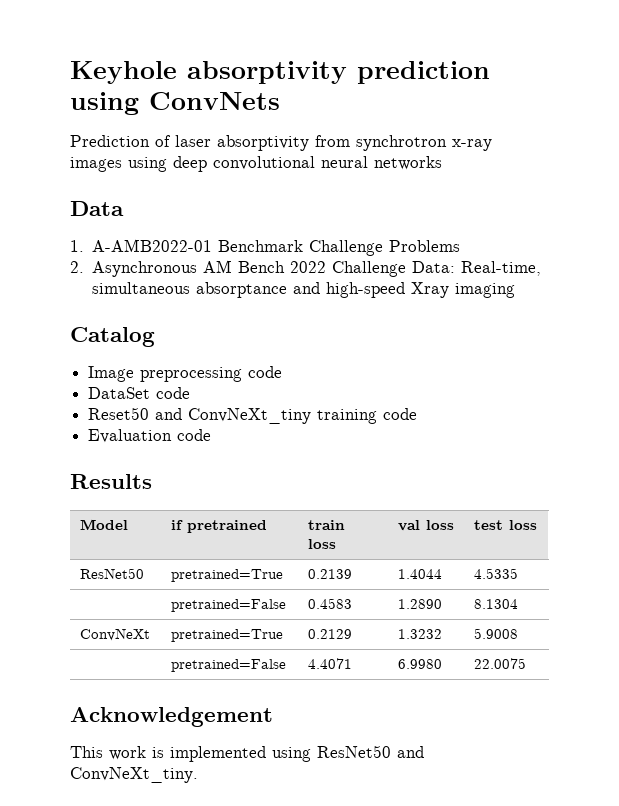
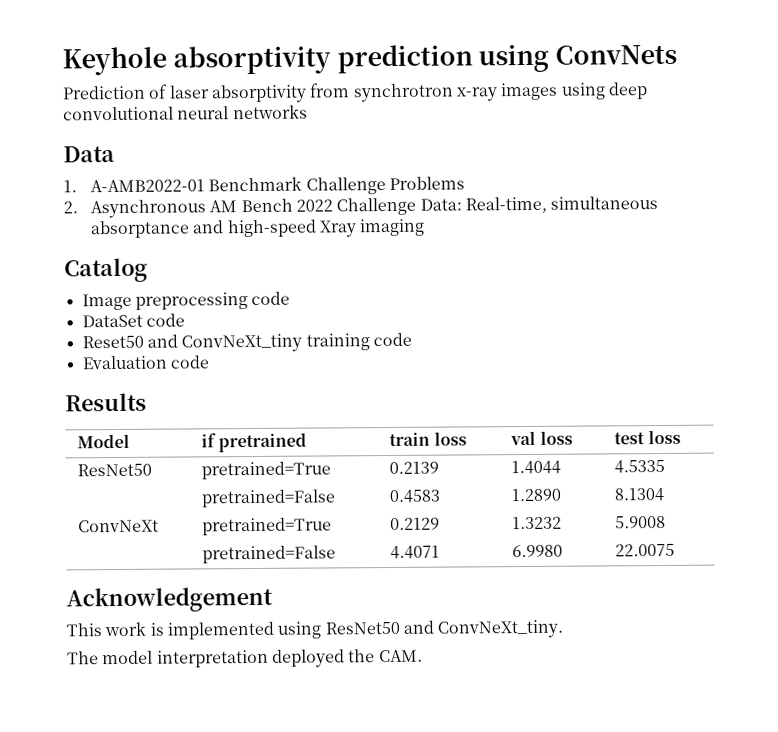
+ The model interpretation deployed the CAM.

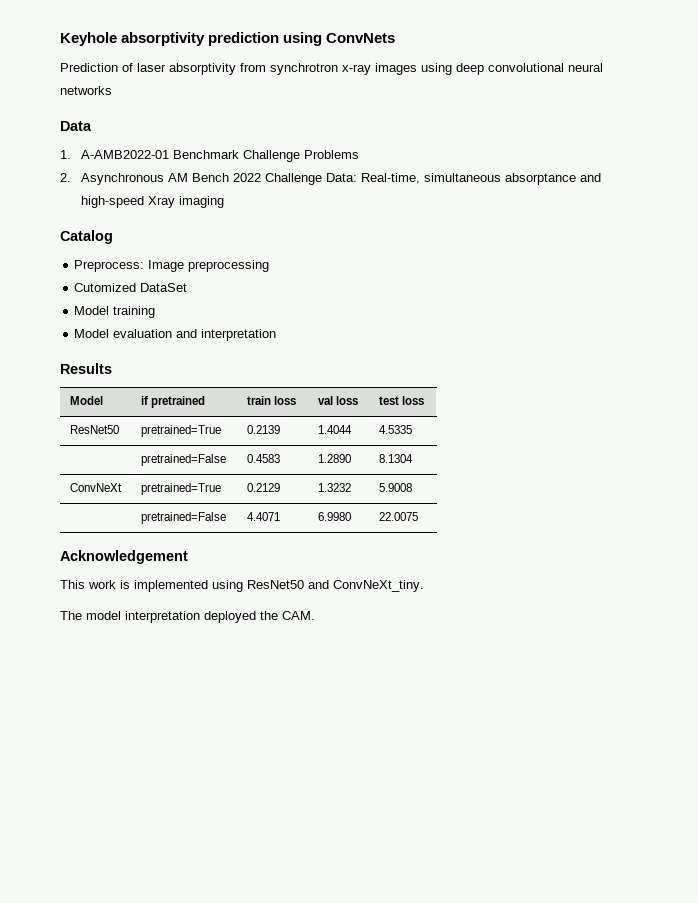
- Image preprocessing code
- DataSet code
- Reset50 and ConvNeXt_tiny training code
- Evaluation code
+ Preprocess: Image preprocessing
+ Cutomized DataSet
+ Model training
+ Model evaluation and interpretation

